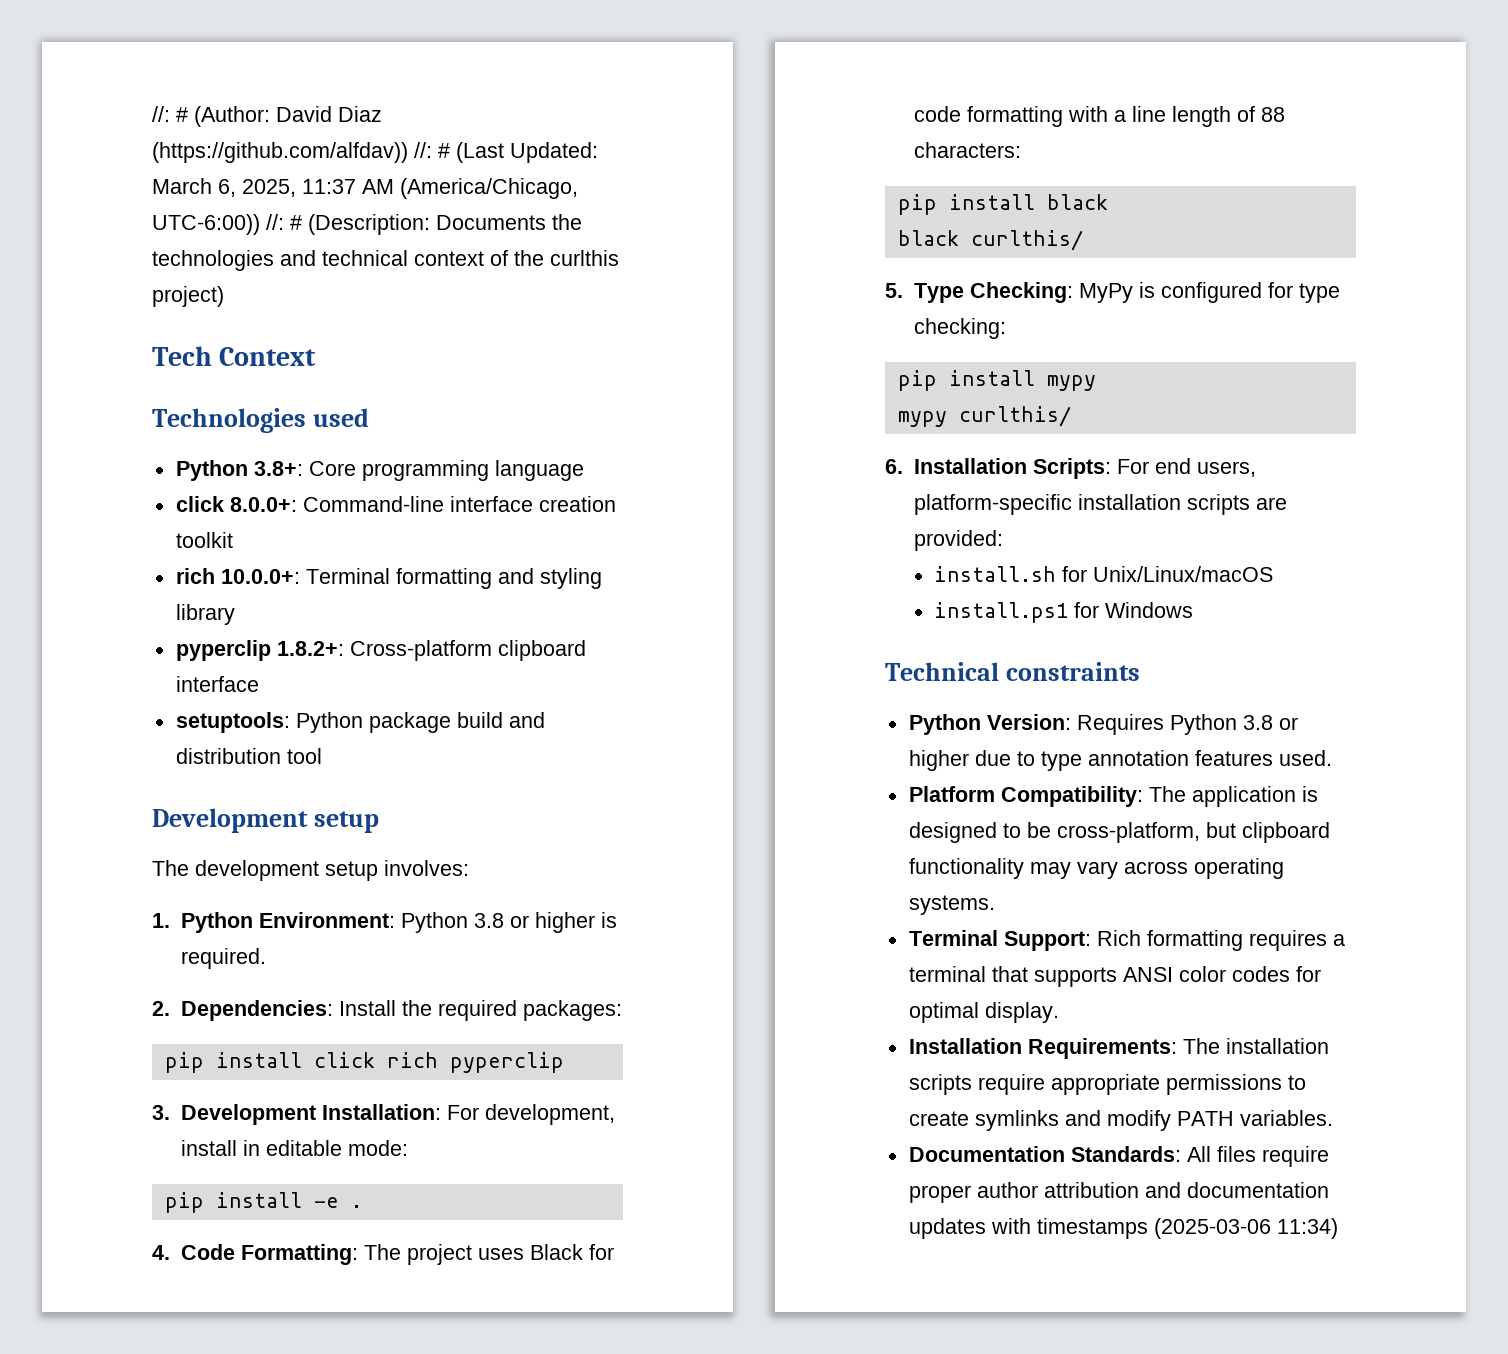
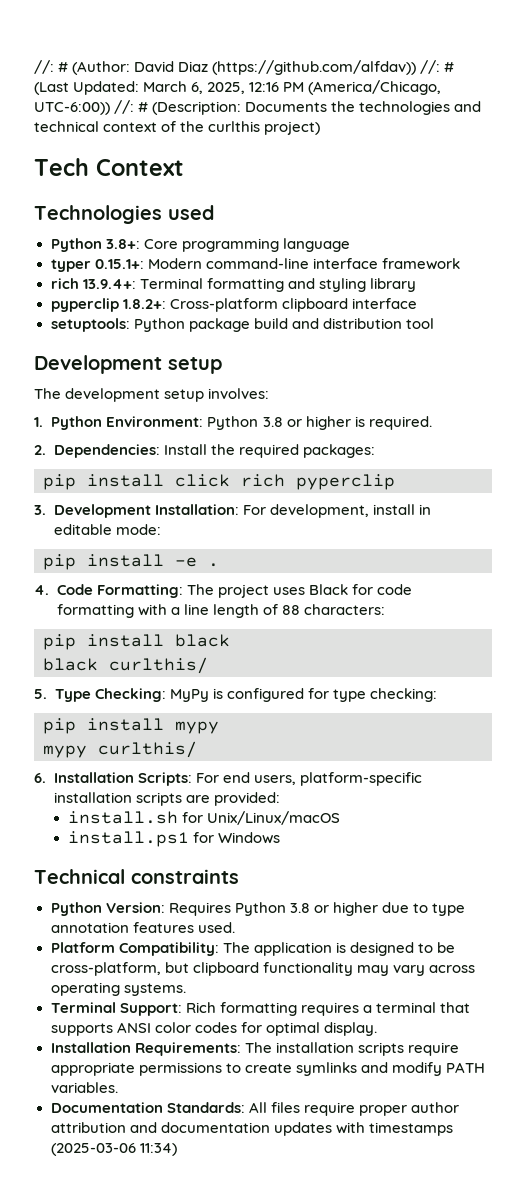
- //: # (Author: David Diaz (https://github.com/alfdav)) //: # (Last Updated: March 6, 2025, 11:37 AM (America/Chicago, UTC-6:00)) //: # (Description: Documents the technologies and technical context of the curlthis project)
+ //: # (Author: David Diaz (https://github.com/alfdav)) //: # (Last Updated: March 6, 2025, 12:16 PM (America/Chicago, UTC-6:00)) //: # (Description: Documents the technologies and technical context of the curlthis project)
- click 8.0.0+: Command-line interface creation toolkit
- rich 10.0.0+: Terminal formatting and styling library
+ typer 0.15.1+: Modern command-line interface framework
+ rich 13.9.4+: Terminal formatting and styling library

